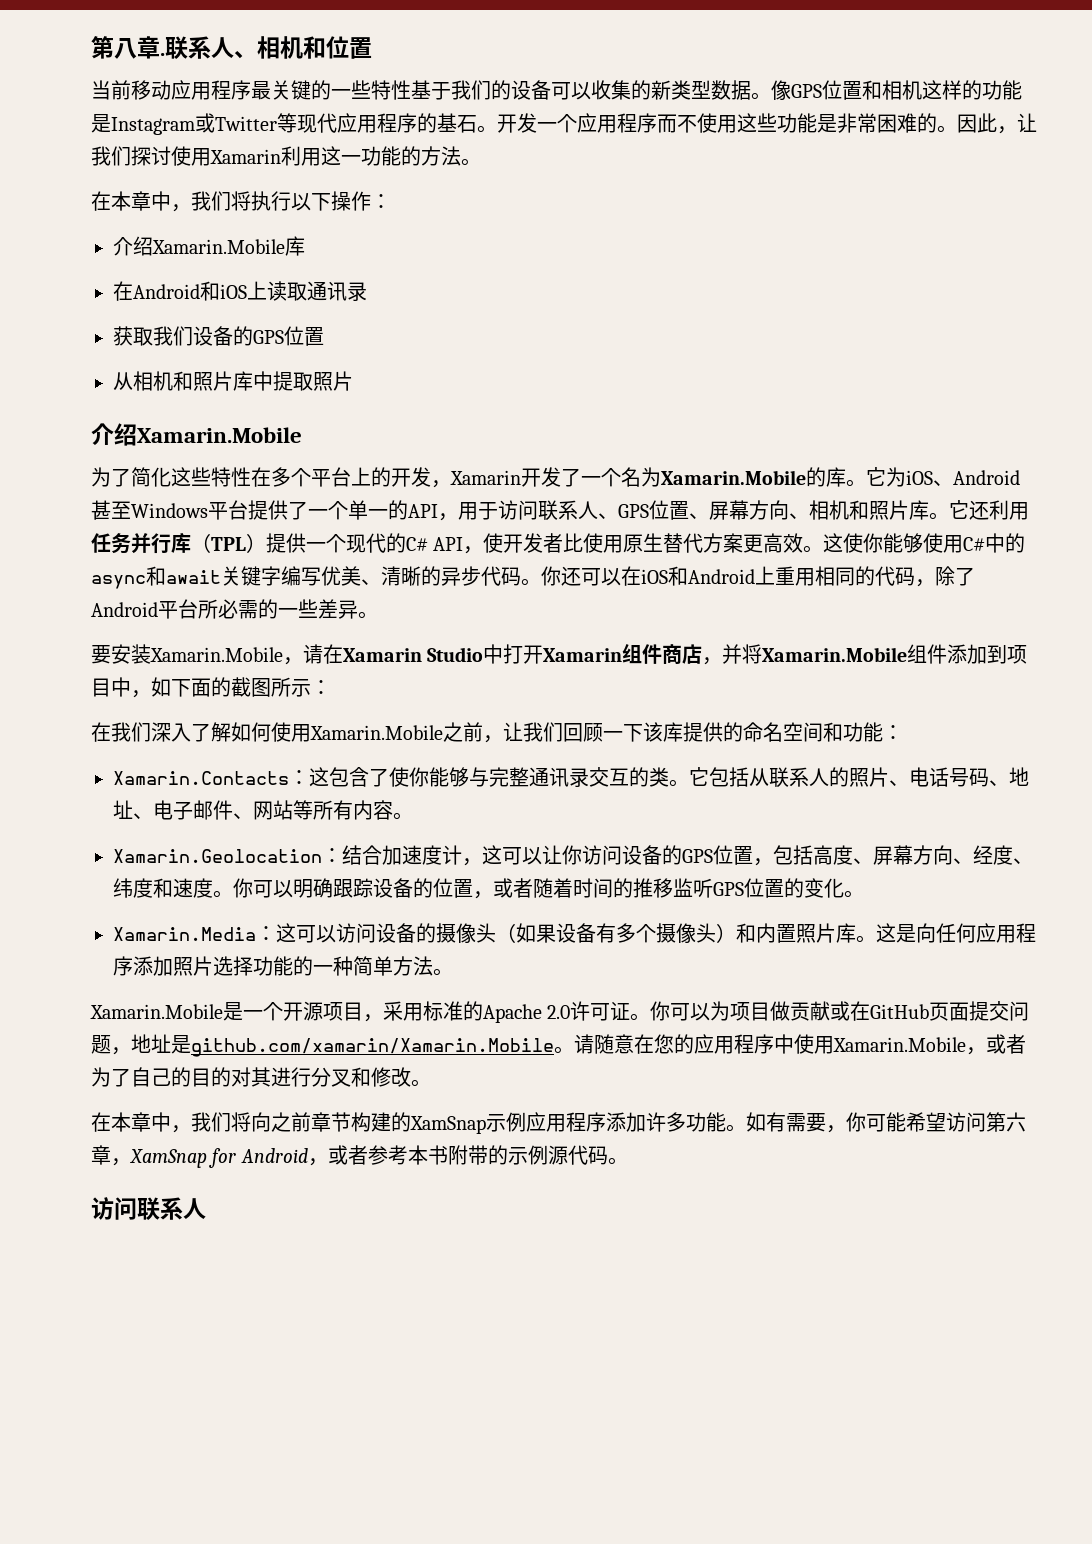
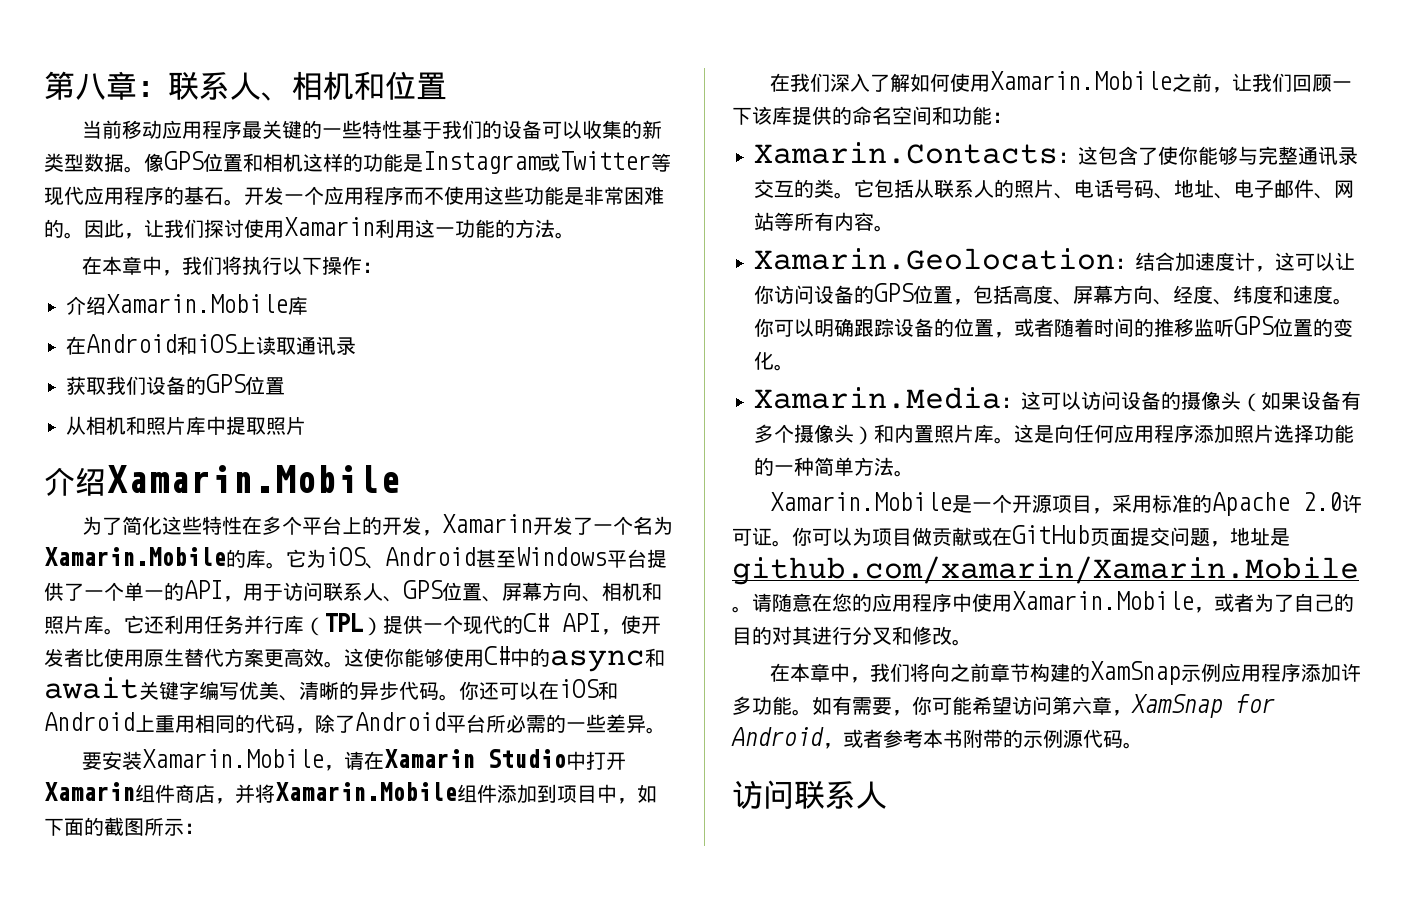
- 第八章.联系人、相机和位置
+ 第八章：联系人、相机和位置

